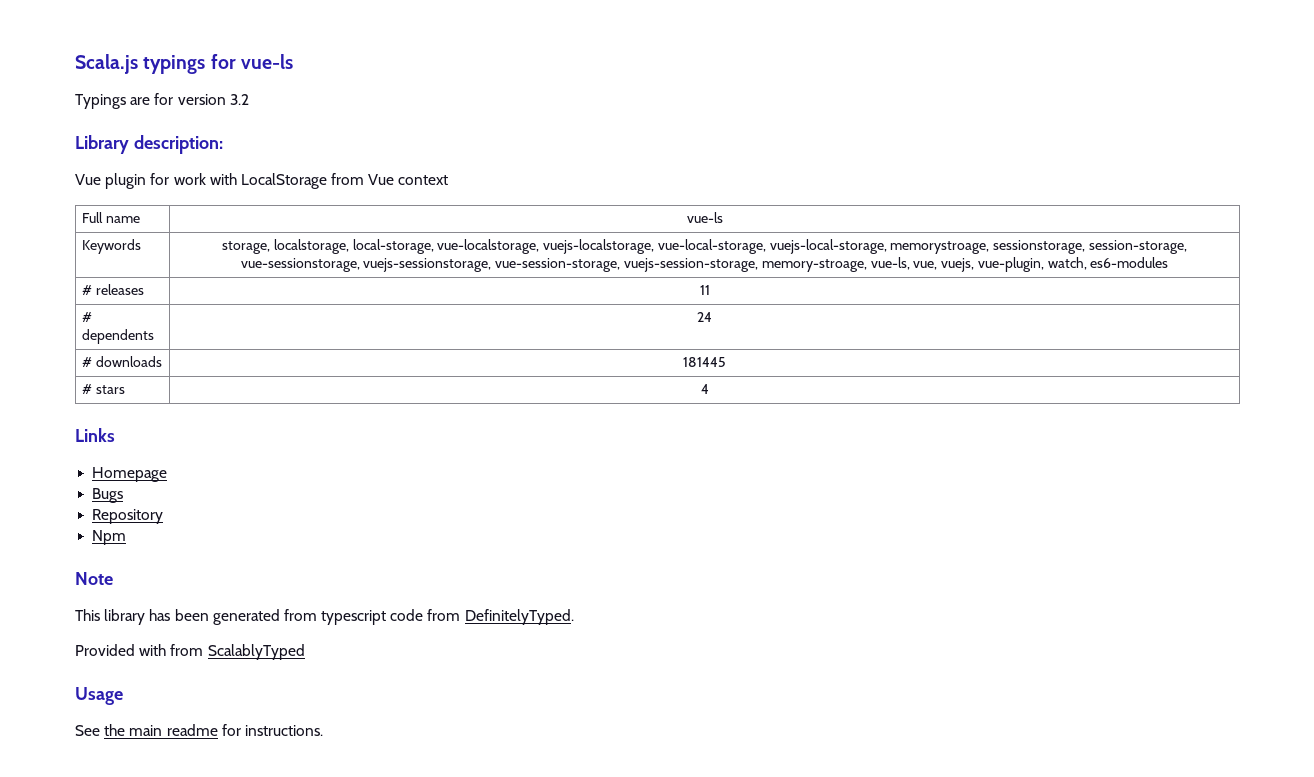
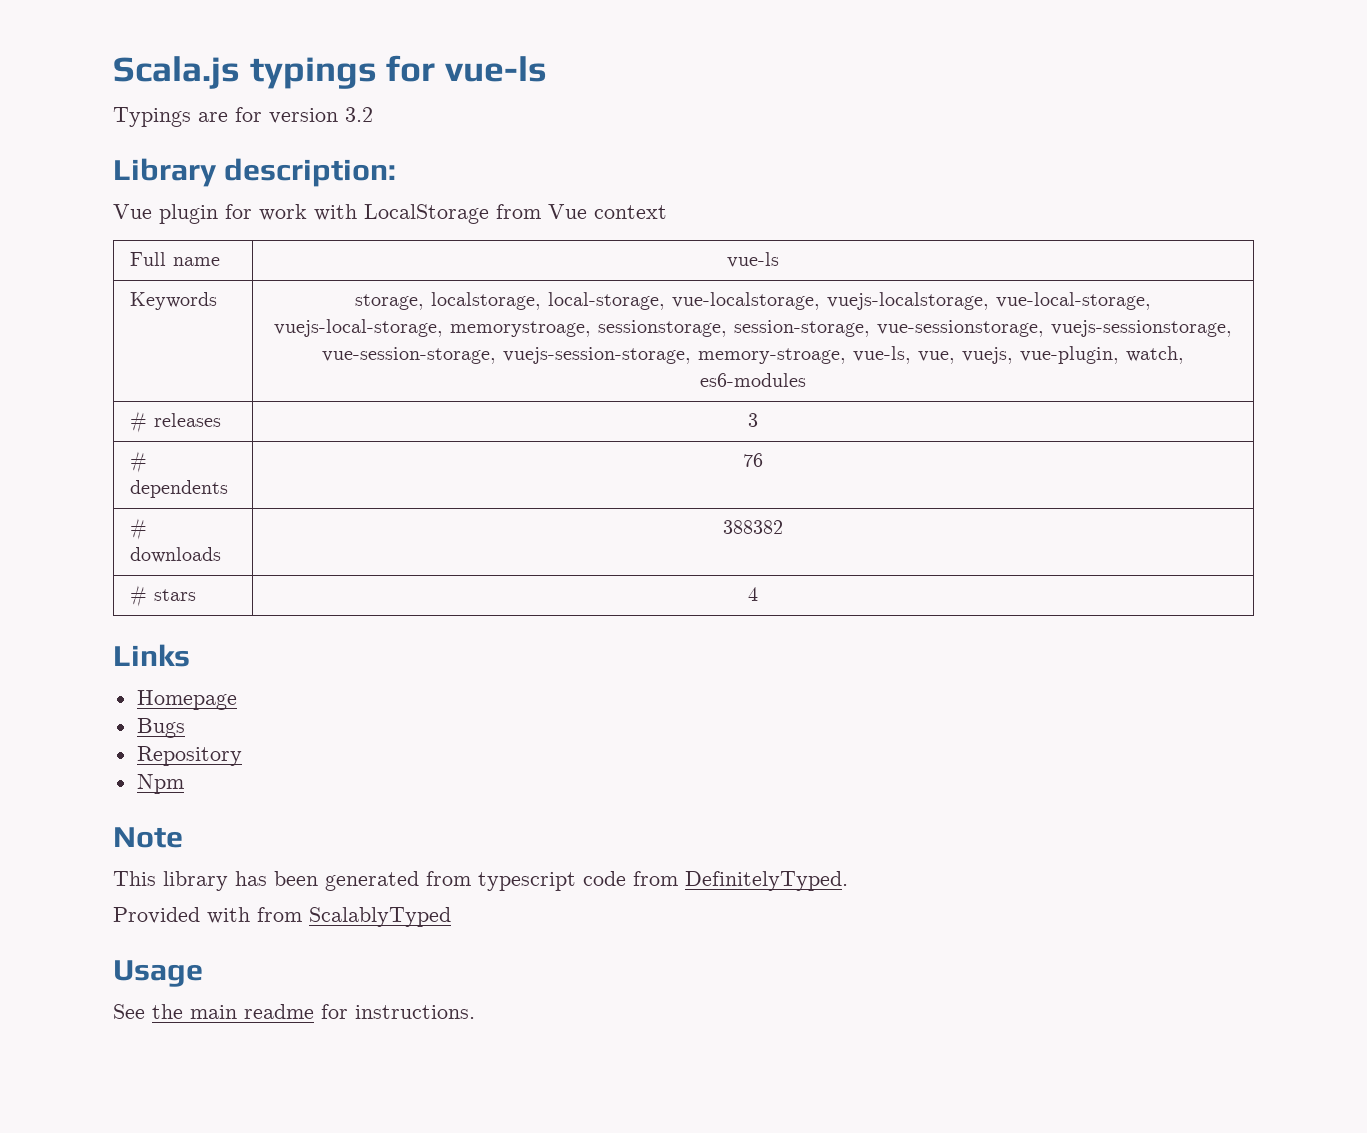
- # releases | 11
+ # releases | 3
- # dependents | 24
+ # dependents | 76
- # downloads | 181445
+ # downloads | 388382

